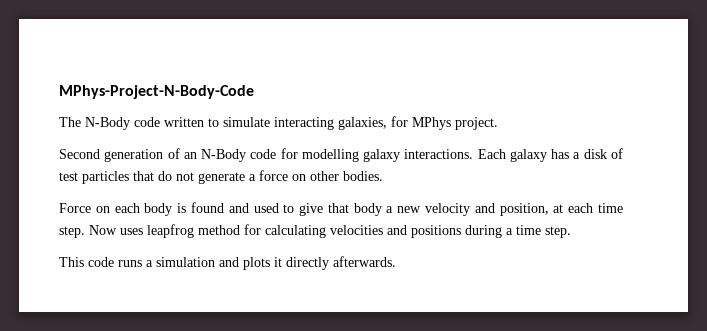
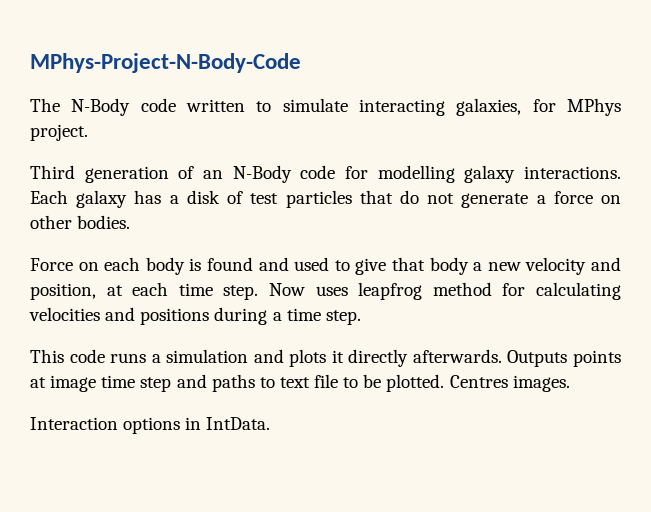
- Second generation of an N-Body code for modelling galaxy interactions.
+ Third generation of an N-Body code for modelling galaxy interactions.
+ Outputs points at image time step and paths to text file to be plotted. Centres images.
+ Interaction options in IntData.

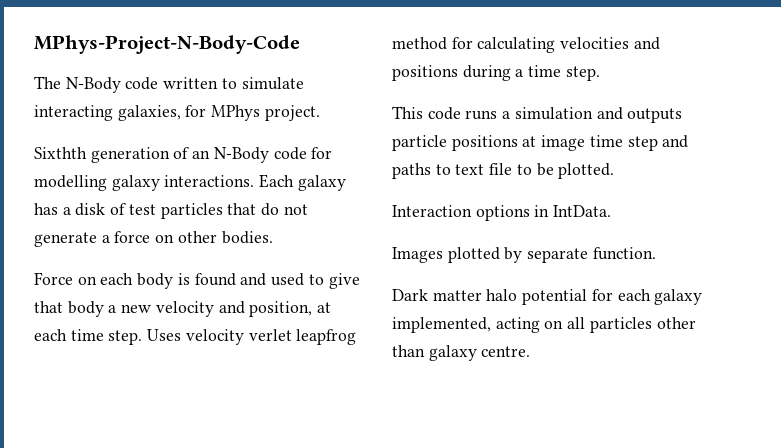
- Third generation of an N-Body code for modelling galaxy interactions.
+ Sixthth generation of an N-Body code for modelling galaxy interactions.
- Now uses leapfrog method for calculating velocities and positions during a time step.
+ Uses velocity verlet leapfrog method for calculating velocities and positions during a time step.
- This code runs a simulation and plots it directly afterwards. Outputs points at image time step and paths to text file to be plotted. Centres images.
+ This code runs a simulation and outputs particle positions at image time step and paths to text file to be plotted.
+ Images plotted by separate function.
+ Dark matter halo potential for each galaxy implemented, acting on all particles other than galaxy centre.

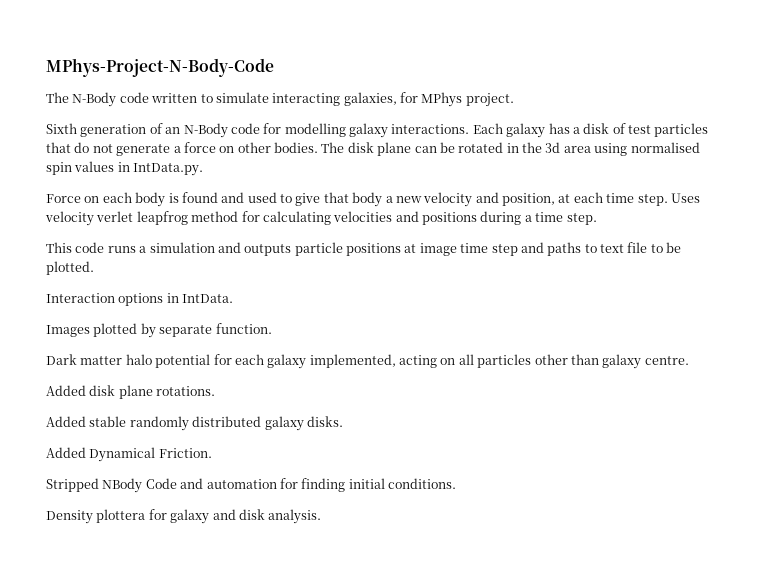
- Sixthth generation of an N-Body code for modelling galaxy interactions.
+ Sixth generation of an N-Body code for modelling galaxy interactions.
+ The disk plane can be rotated in the 3d area using normalised spin values in IntData.py.
+ Added disk plane rotations.
+ Added stable randomly distributed galaxy disks.
+ Added Dynamical Friction.
+ Stripped NBody Code and automation for finding initial conditions.
+ Density plottera for galaxy and disk analysis.

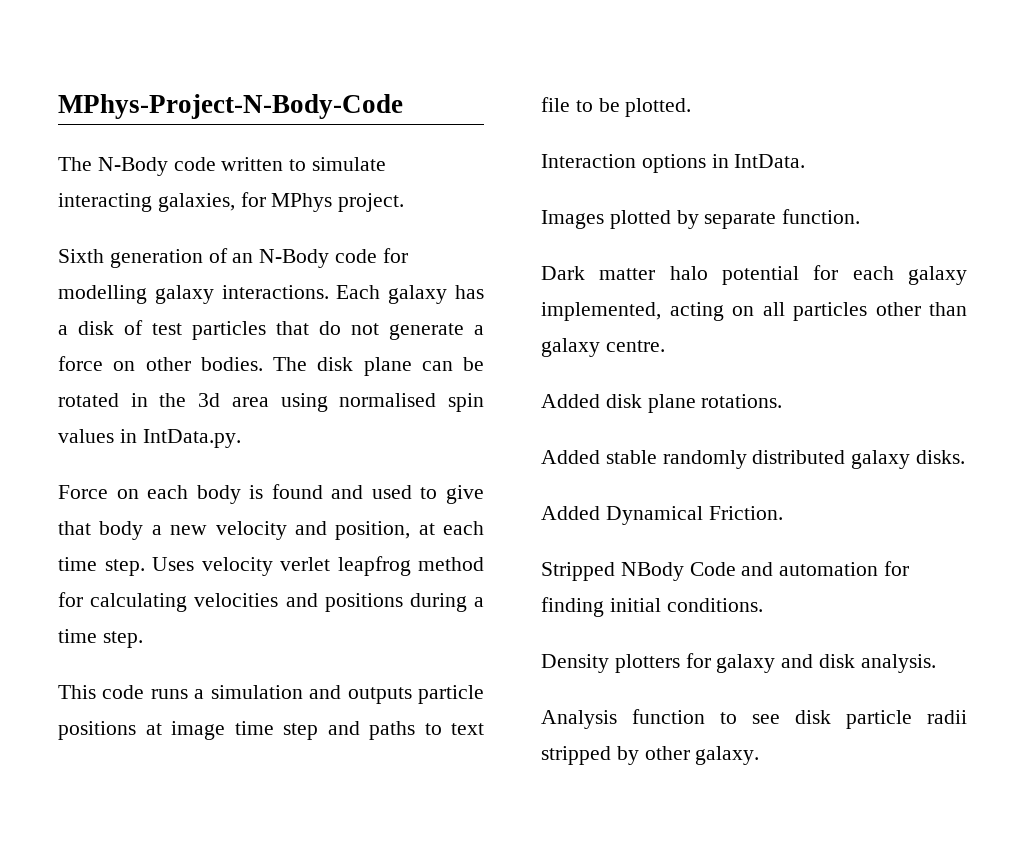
- Density plottera for galaxy and disk analysis.
+ Density plotters for galaxy and disk analysis.
+ Analysis function to see disk particle radii stripped by other galaxy.

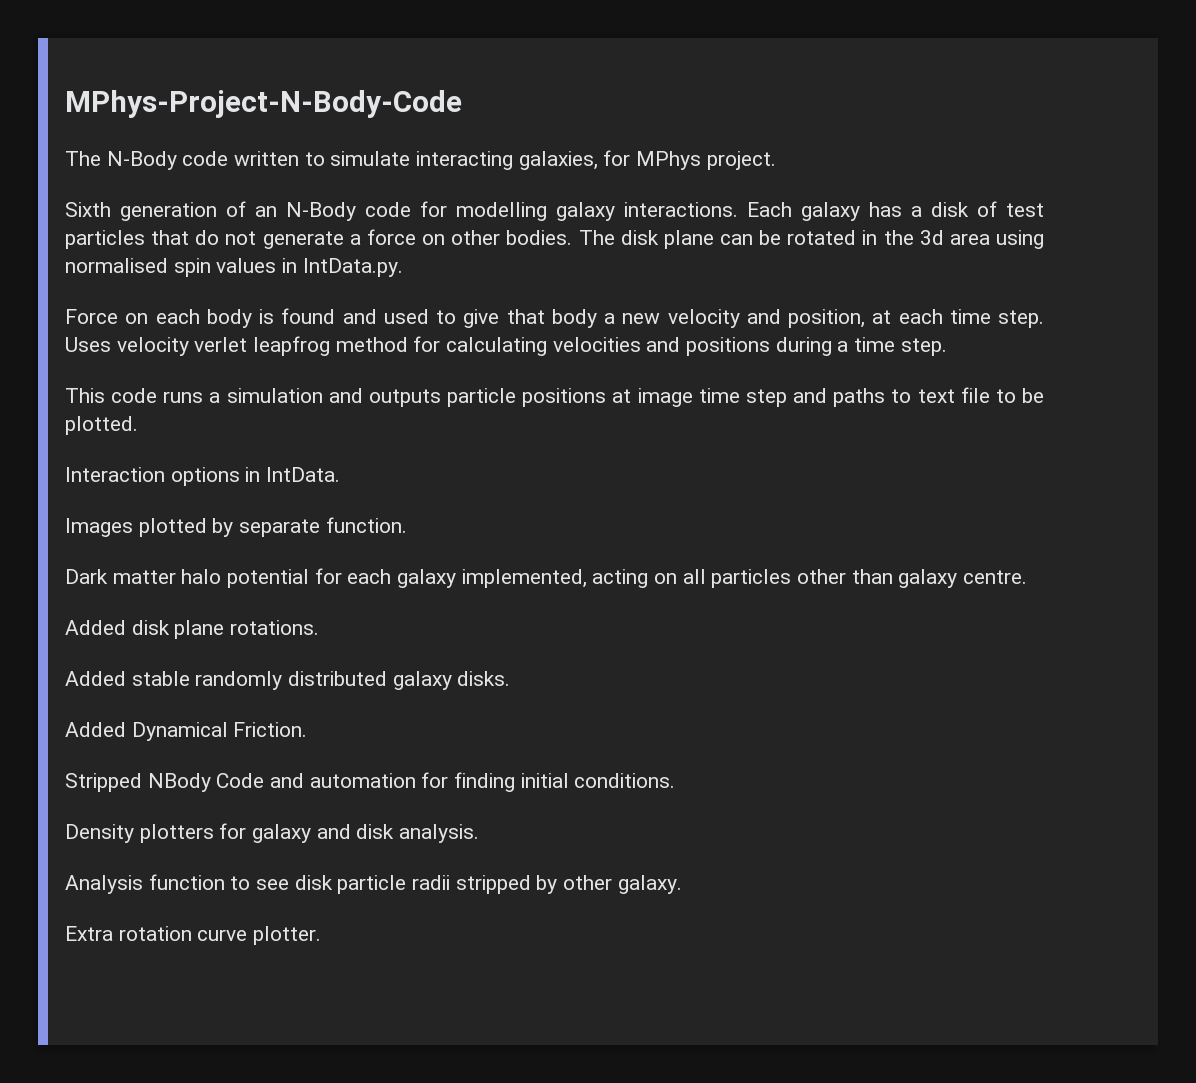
+ Extra rotation curve plotter.

